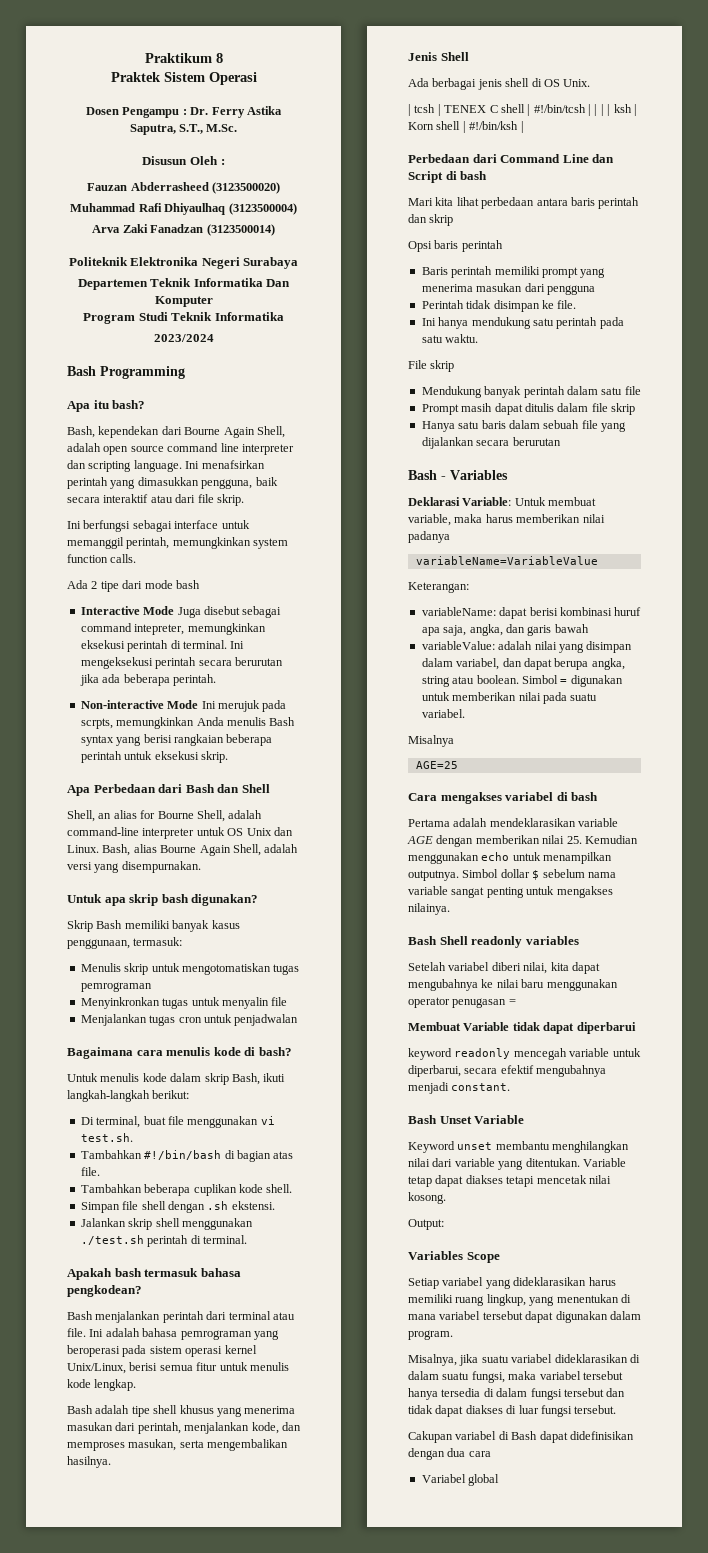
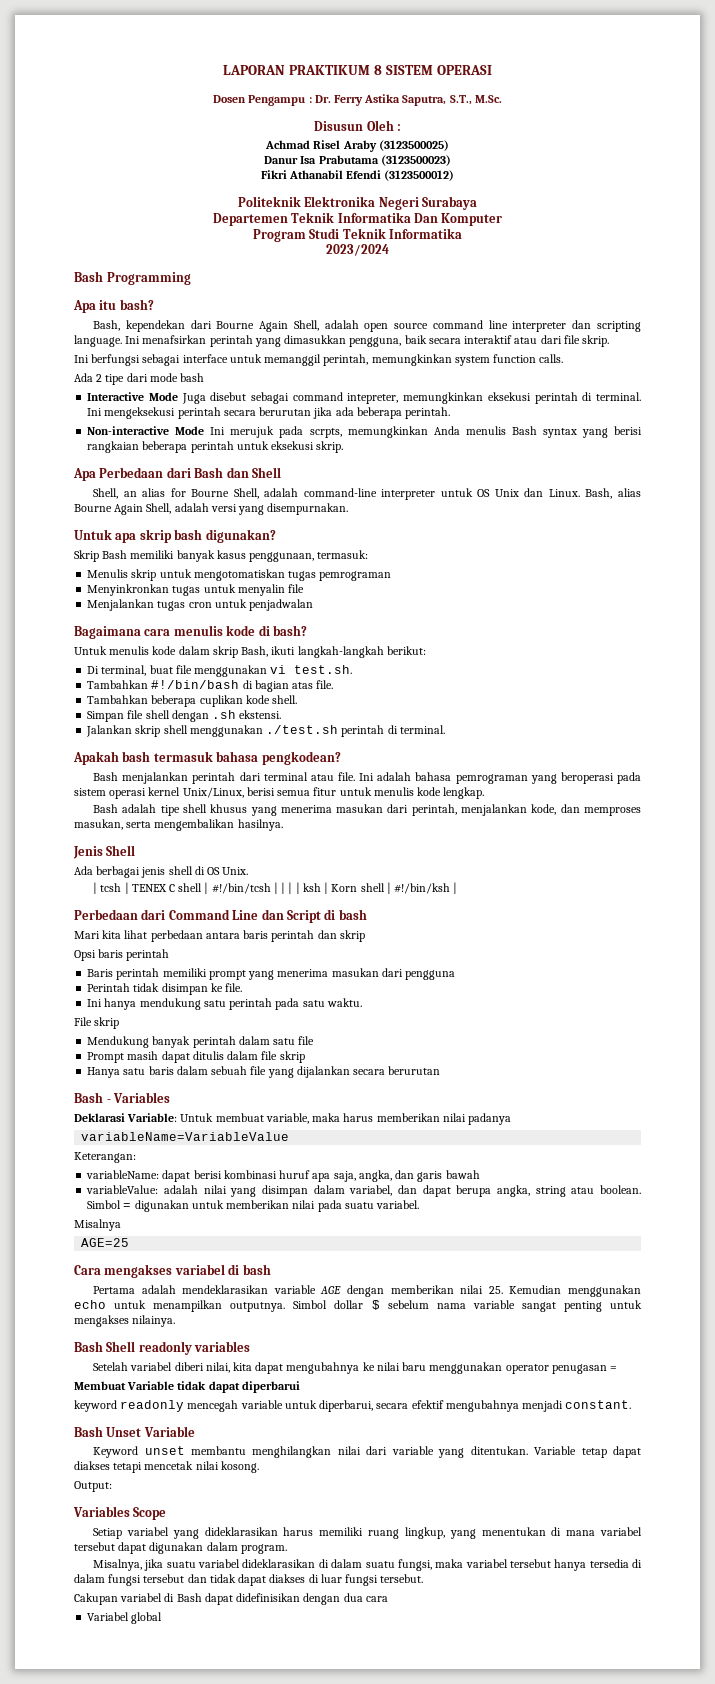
- Praktikum 8
- Praktek Sistem Operasi
+ LAPORAN PRAKTIKUM 8 SISTEM OPERASI
- Fauzan Abderrasheed (3123500020)
- Muhammad Rafi Dhiyaulhaq (3123500004)
- Arva Zaki Fanadzan (3123500014)
+ Achmad Risel Araby (3123500025)
+ Danur Isa Prabutama (3123500023)
+ Fikri Athanabil Efendi (3123500012)

